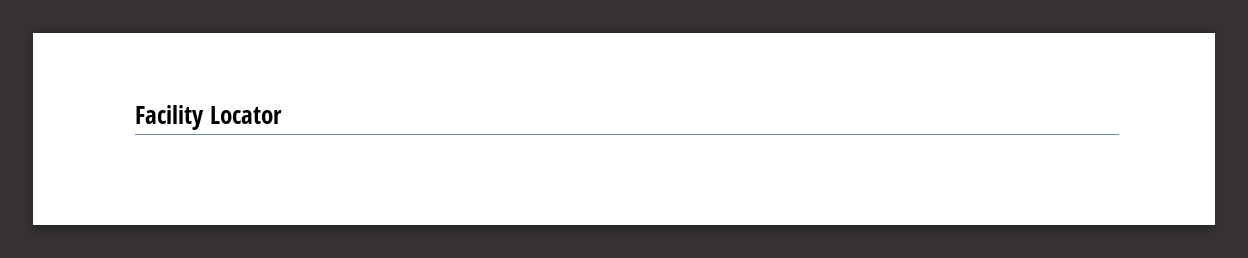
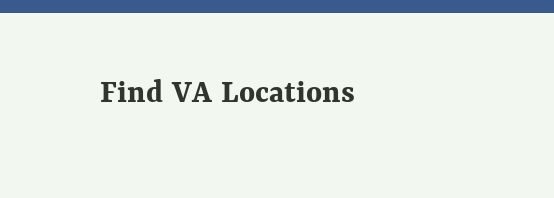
- Facility Locator
+ Find VA Locations

